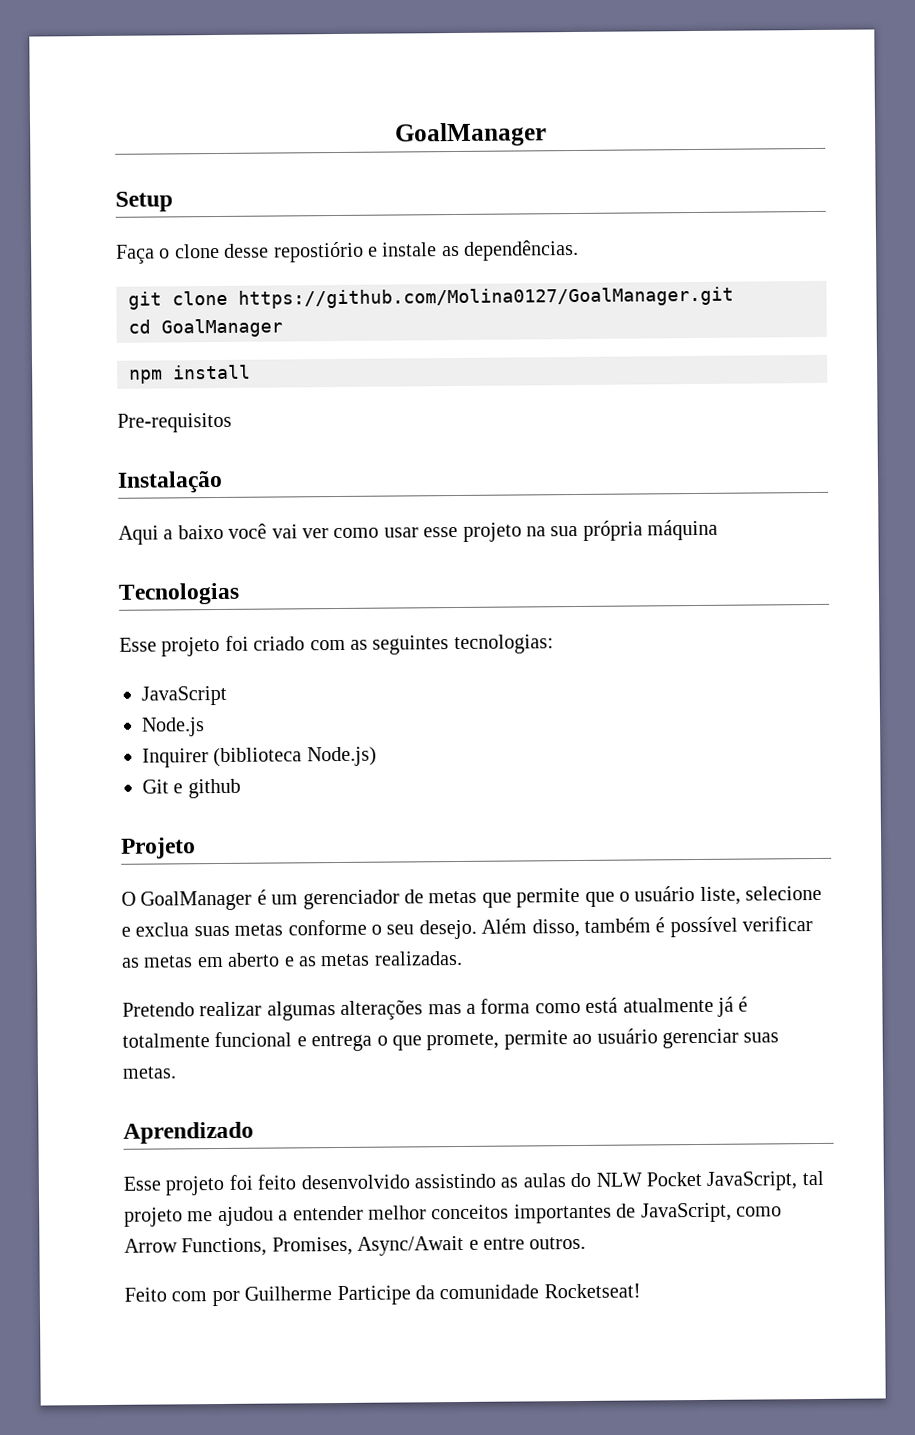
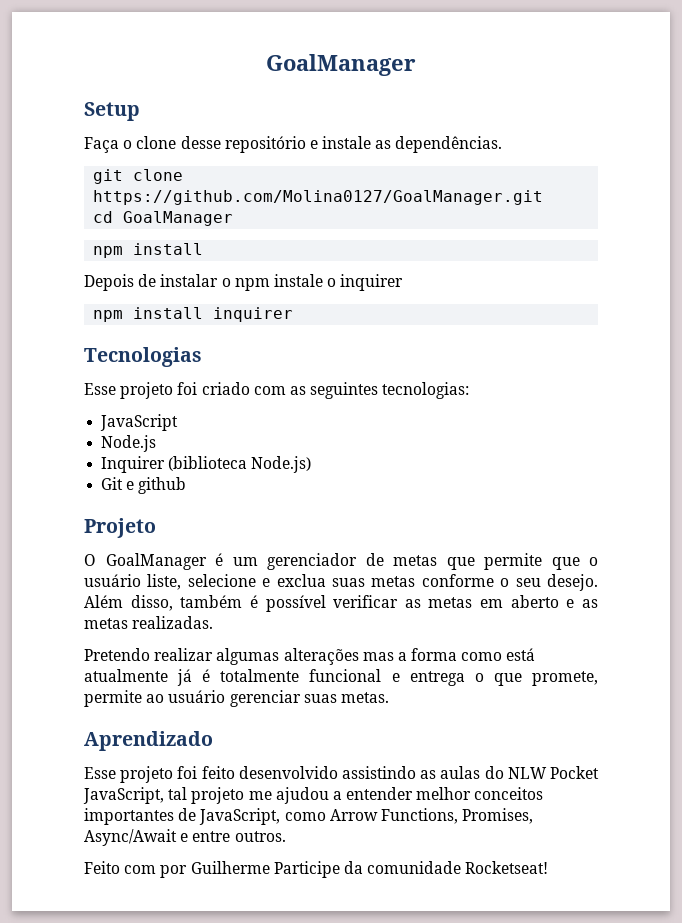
- Faça o clone desse repostiório e instale as dependências.
+ Faça o clone desse repositório e instale as dependências.
- Pre-requisitos
- Instalação
- Aqui a baixo você vai ver como usar esse projeto na sua própria máquina
+ Depois de instalar o npm instale o inquirer
+ npm install inquirer

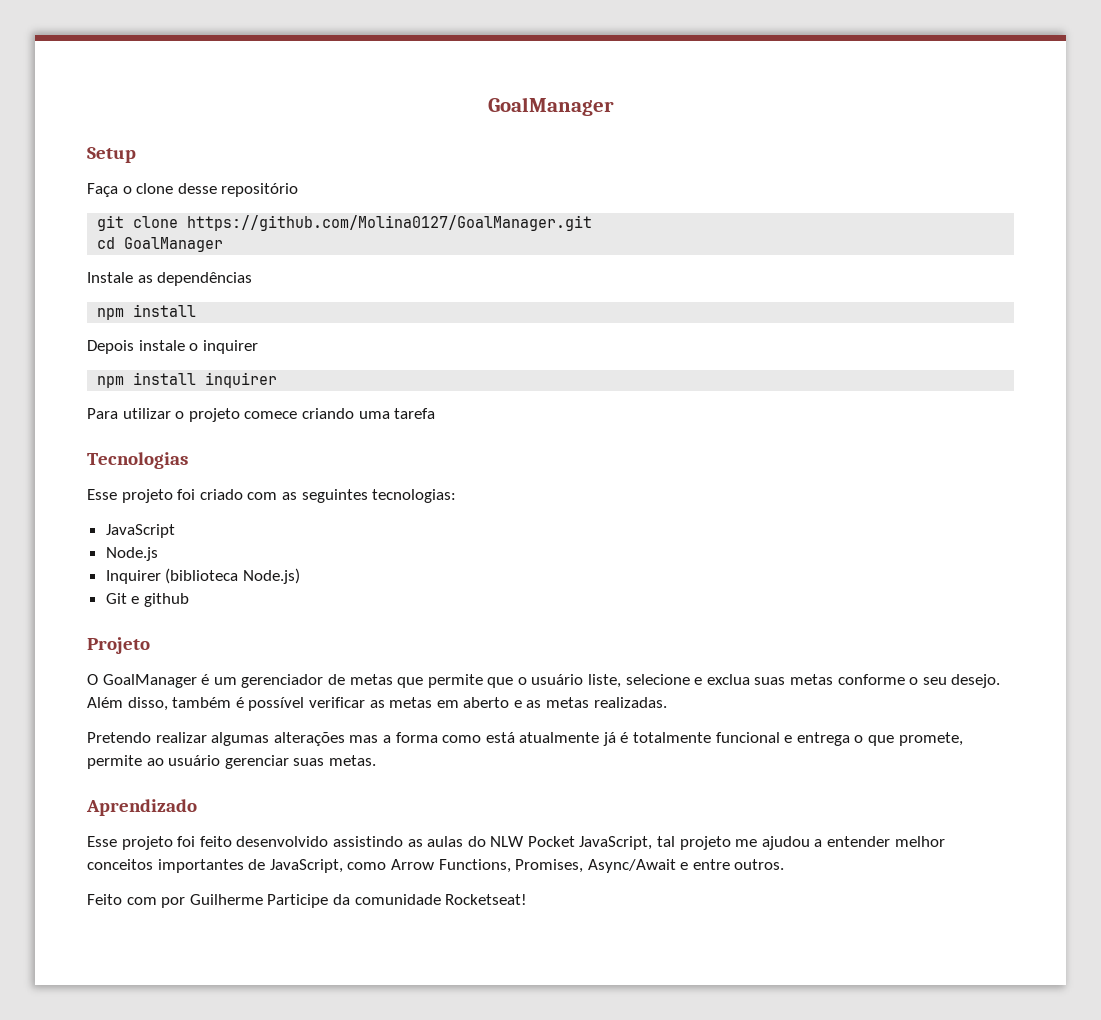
- Faça o clone desse repositório e instale as dependências.
+ Faça o clone desse repositório
+ Instale as dependências
- Depois de instalar o npm instale o inquirer
+ Depois instale o inquirer
+ Para utilizar o projeto comece criando uma tarefa

